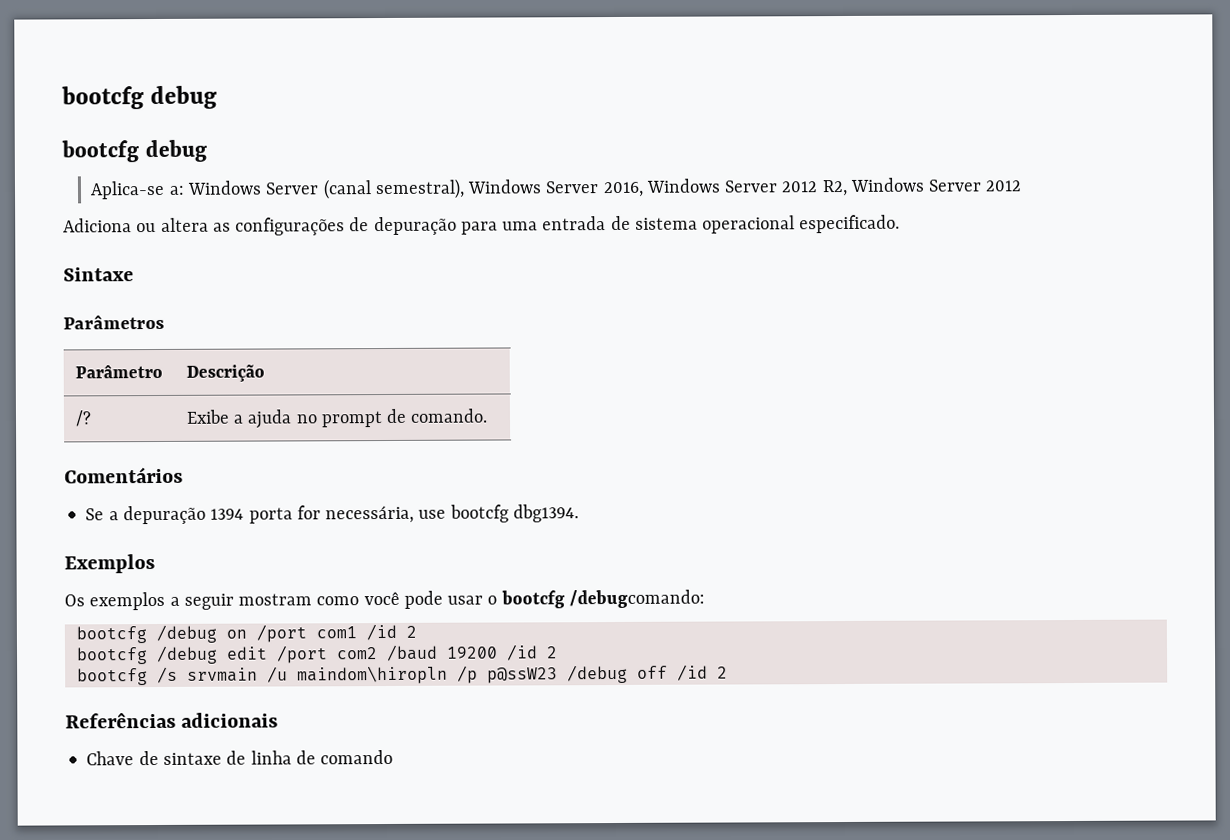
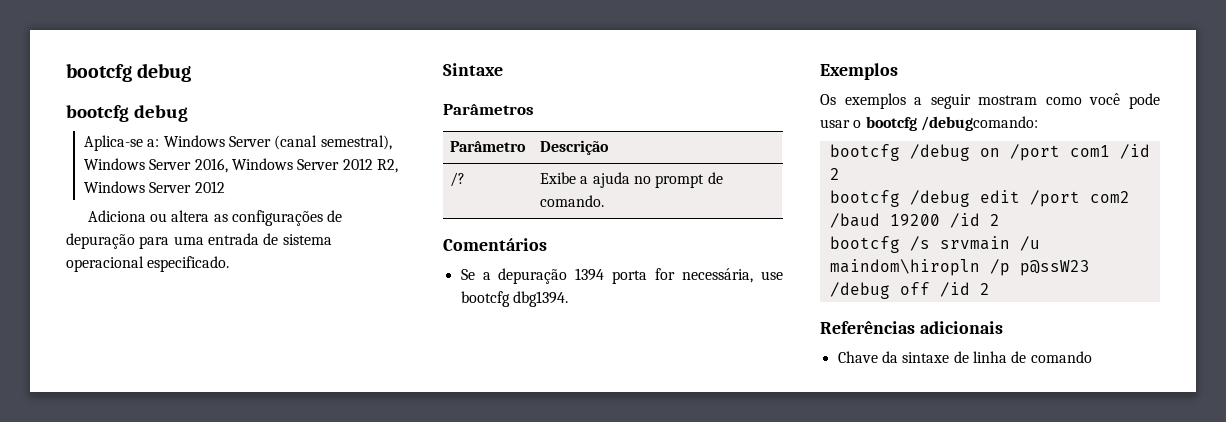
- Chave de sintaxe de linha de comando
+ Chave da sintaxe de linha de comando

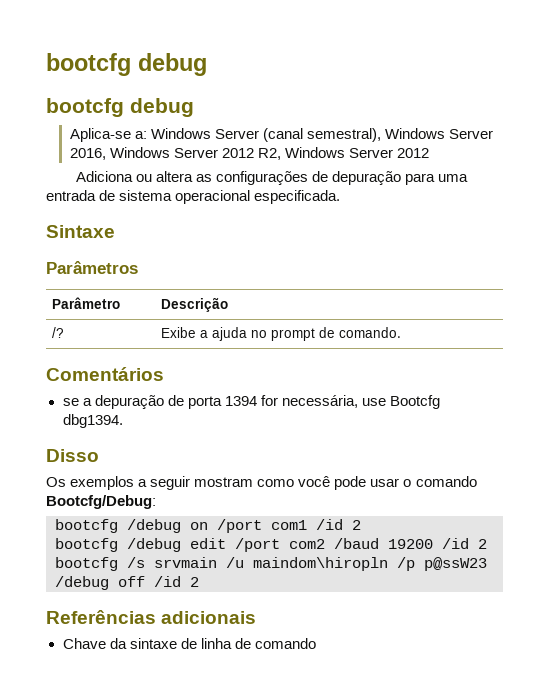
- Adiciona ou altera as configurações de depuração para uma entrada de sistema operacional especificado.
+ Adiciona ou altera as configurações de depuração para uma entrada de sistema operacional especificada.
- Se a depuração 1394 porta for necessária, use bootcfg dbg1394.
+ se a depuração de porta 1394 for necessária, use Bootcfg dbg1394.
- Exemplos
+ Disso
- Os exemplos a seguir mostram como você pode usar o bootcfg /debugcomando:
+ Os exemplos a seguir mostram como você pode usar o comando Bootcfg/Debug:

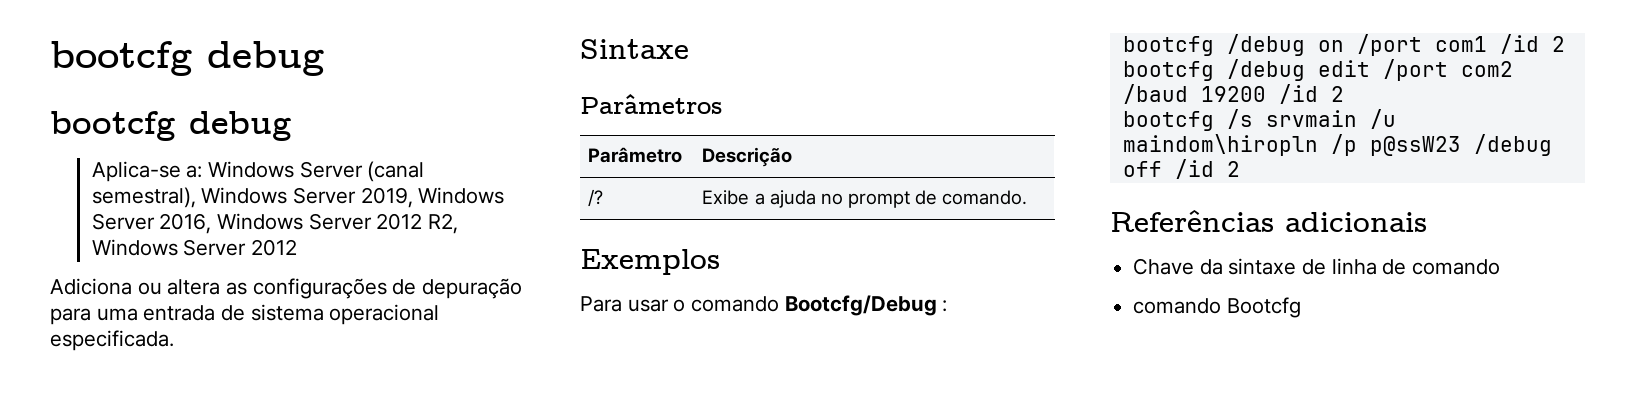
- Aplica-se a: Windows Server (canal semestral), Windows Server 2016, Windows Server 2012 R2, Windows Server 2012
+ Aplica-se a: Windows Server (canal semestral), Windows Server 2019, Windows Server 2016, Windows Server 2012 R2, Windows Server 2012
- Comentários
- se a depuração de porta 1394 for necessária, use Bootcfg dbg1394.
- Disso
- Os exemplos a seguir mostram como você pode usar o comando Bootcfg/Debug:
+ Exemplos
+ Para usar o comando Bootcfg/Debug :
+ comando Bootcfg

